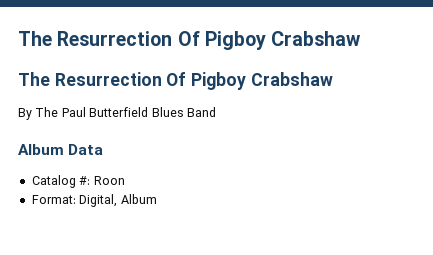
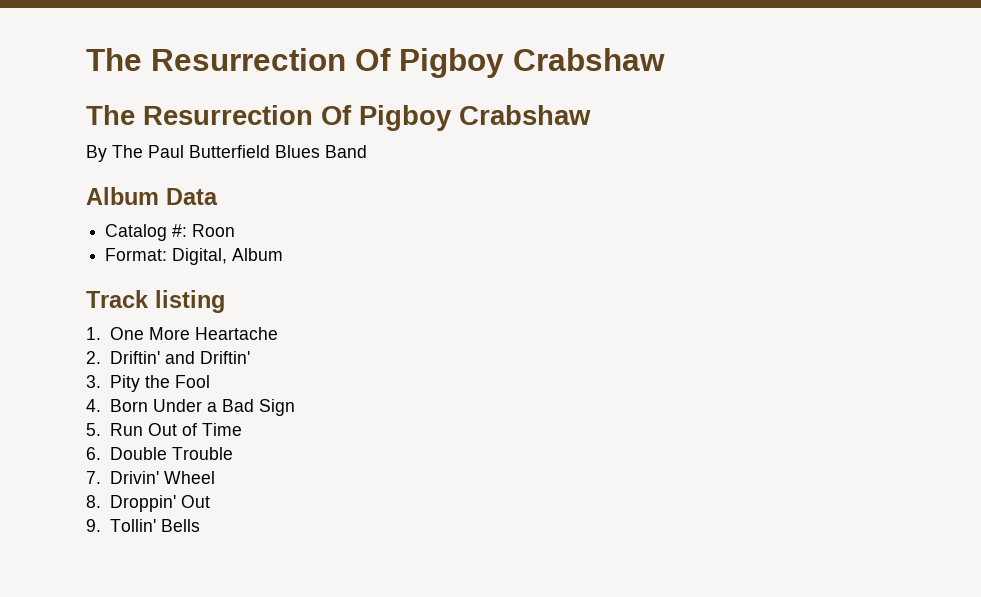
+ Track listing
+ 1. One More Heartache
+ 2. Driftin' and Driftin'
+ 3. Pity the Fool
+ 4. Born Under a Bad Sign
+ 5. Run Out of Time
+ 6. Double Trouble
+ 7. Drivin' Wheel
+ 8. Droppin' Out
+ 9. Tollin' Bells

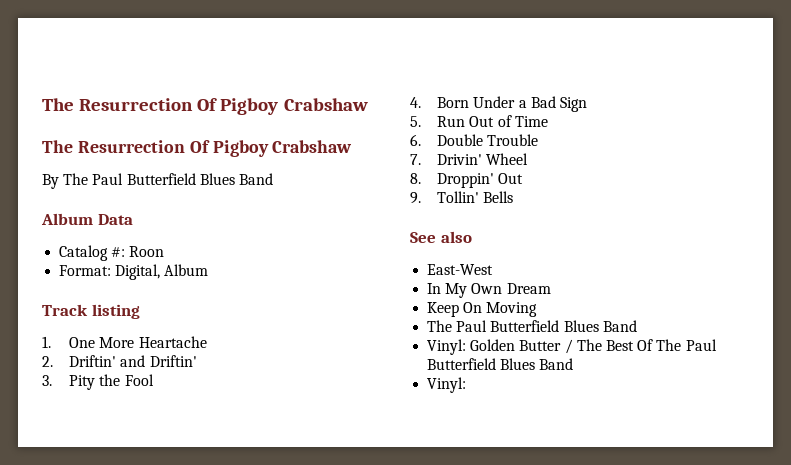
+ See also
+ East-West
+ In My Own Dream
+ Keep On Moving
+ The Paul Butterfield Blues Band
+ Vinyl: Golden Butter / The Best Of The Paul Butterfield Blues Band
+ Vinyl:

